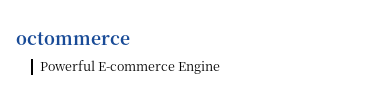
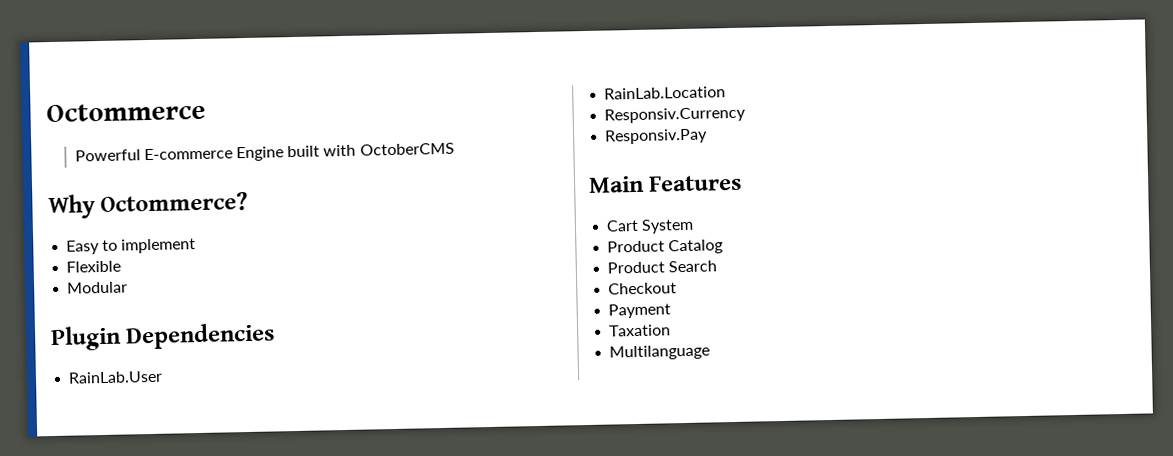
- octommerce
+ Octommerce
- Powerful E-commerce Engine
+ Powerful E-commerce Engine built with OctoberCMS
+ Why Octommerce?
+ Easy to implement
+ Flexible
+ Modular
+ Plugin Dependencies
+ RainLab.User
+ RainLab.Location
+ Responsiv.Currency
+ Responsiv.Pay
+ Main Features
+ Cart System
+ Product Catalog
+ Product Search
+ Checkout
+ Payment
+ Taxation
+ Multilanguage

